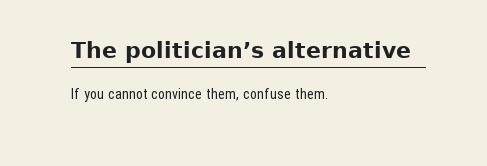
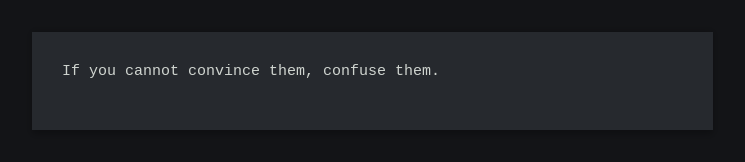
- The politician’s alternative

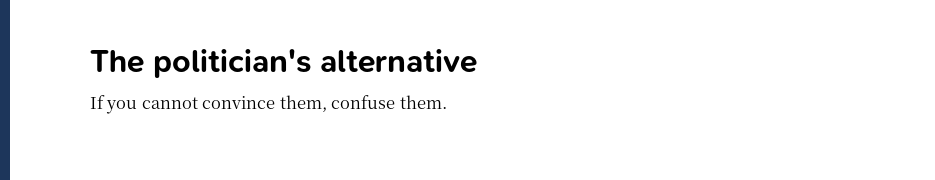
+ The politician's alternative

